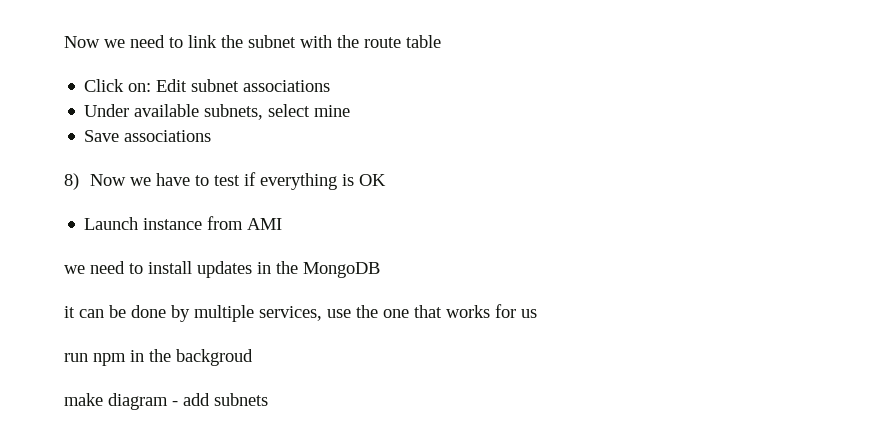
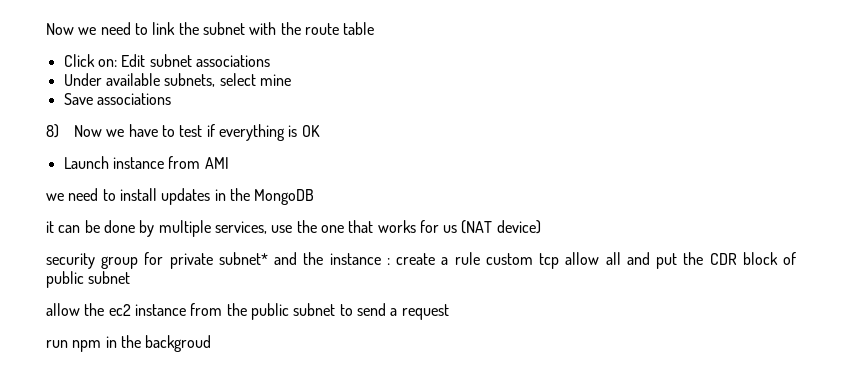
- it can be done by multiple services, use the one that works for us
+ it can be done by multiple services, use the one that works for us (NAT device)
+ security group for private subnet* and the instance : create a rule custom tcp allow all and put the CDR block of public subnet
+ allow the ec2 instance from the public subnet to send a request
- make diagram - add subnets

